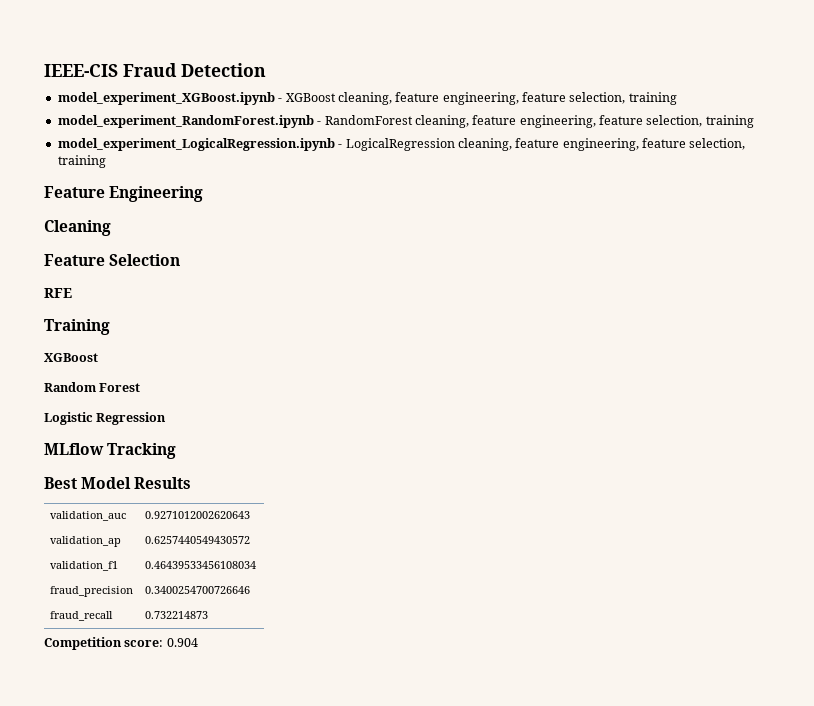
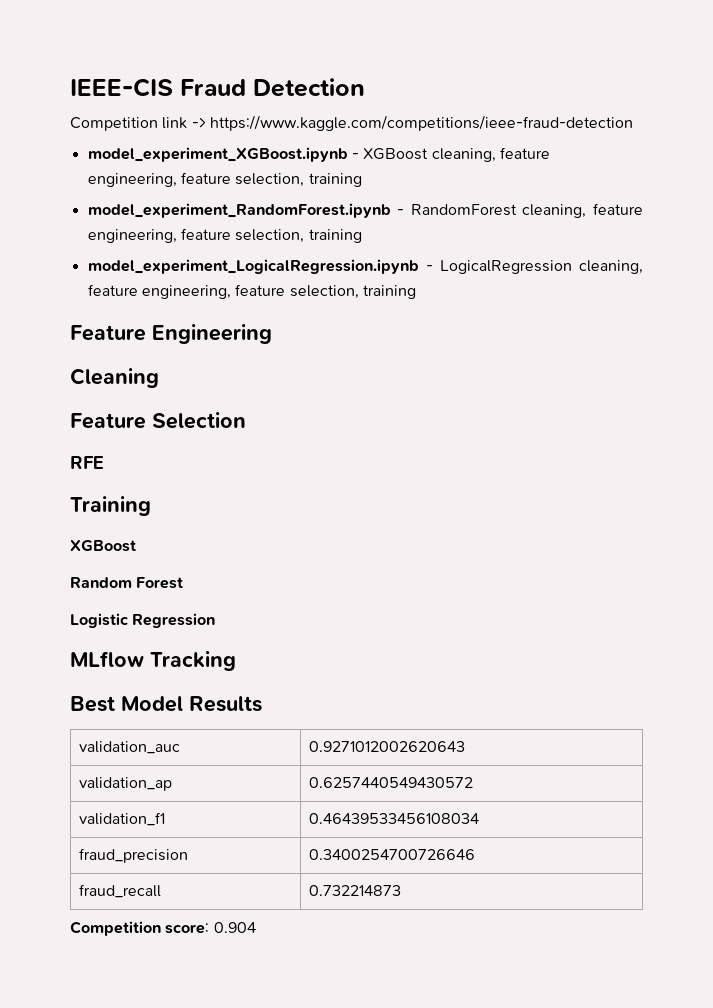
+ Competition link -> https://www.kaggle.com/competitions/ieee-fraud-detection

